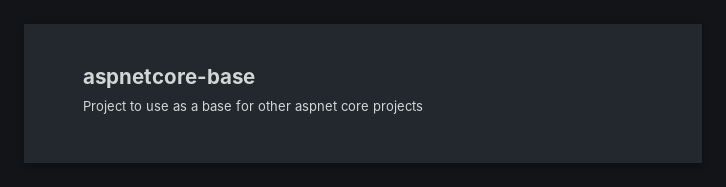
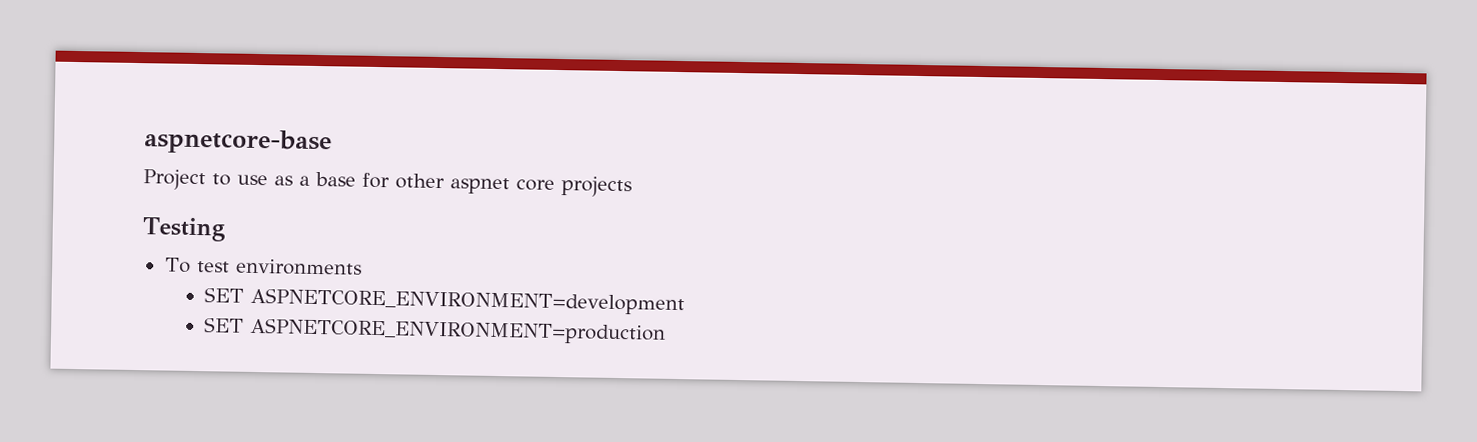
+ Testing
+ To test environments
+ SET ASPNETCORE_ENVIRONMENT=development
+ SET ASPNETCORE_ENVIRONMENT=production

